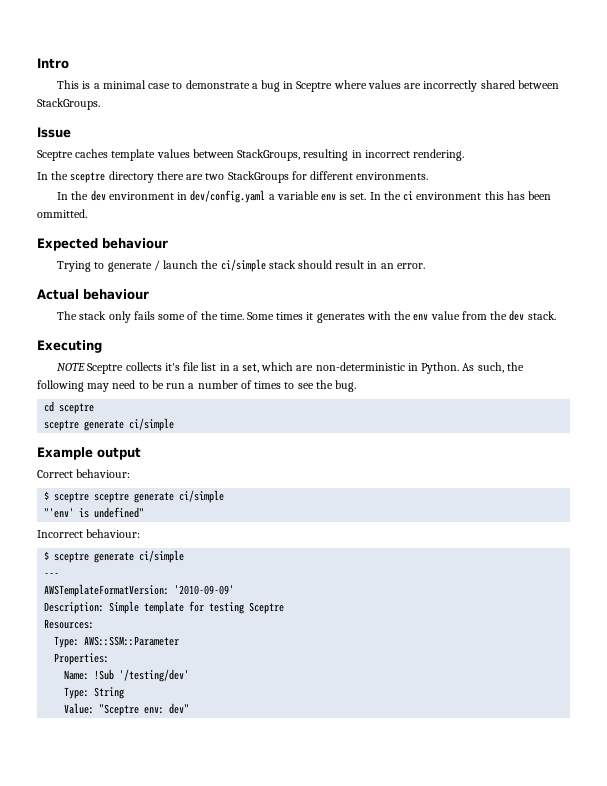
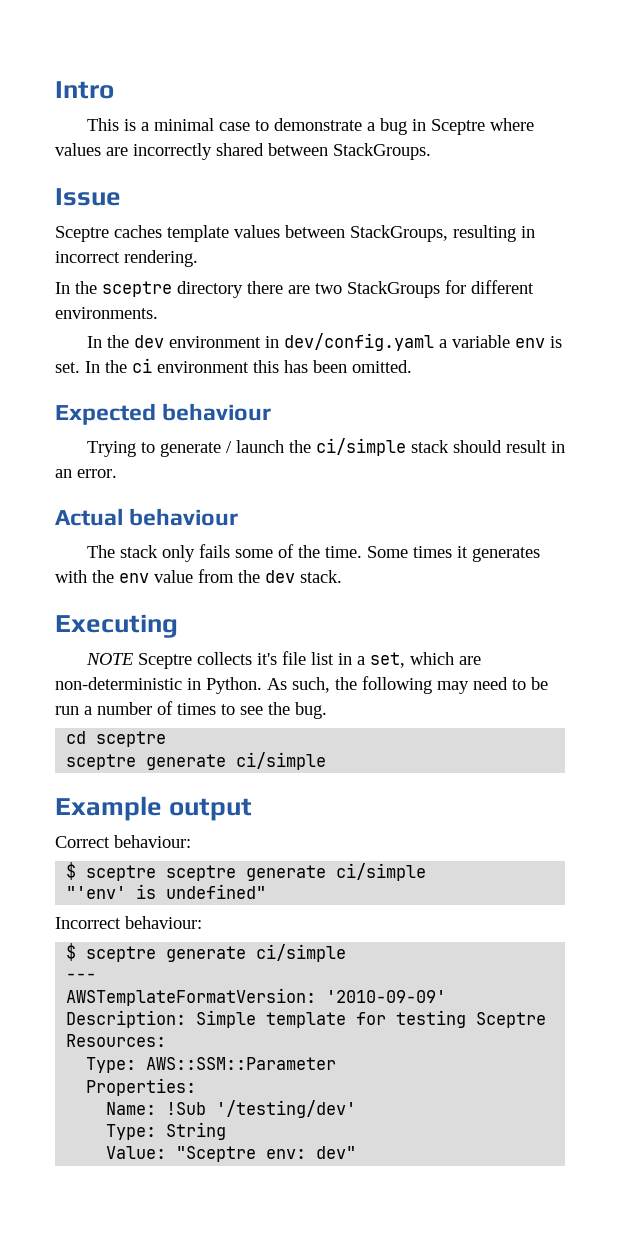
- In the ci environment this has been ommitted.
+ In the ci environment this has been omitted.

